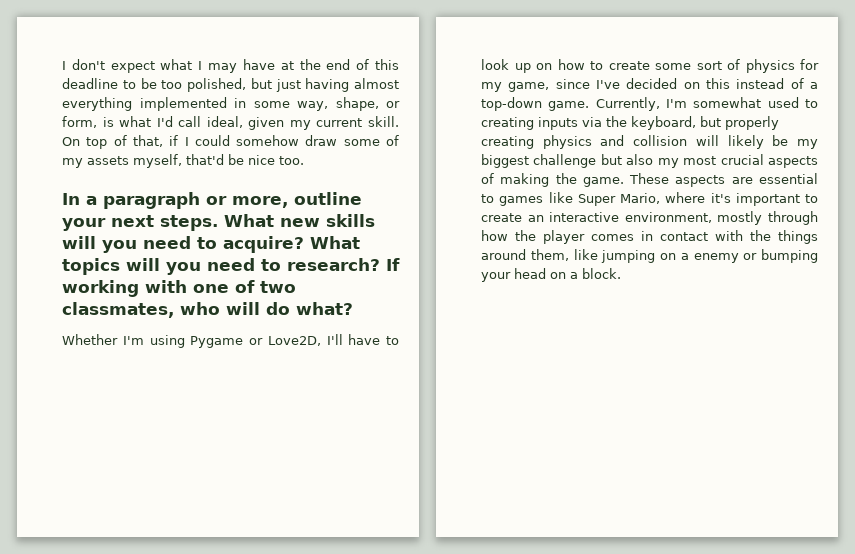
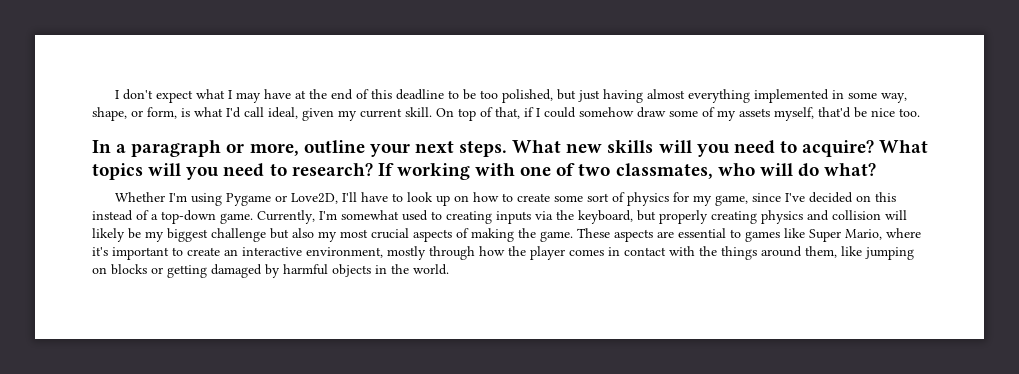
- These aspects are essential to games like Super Mario, where it's important to create an interactive environment, mostly through how the player comes in contact with the things around them, like jumping on a enemy or bumping your head on a block.
+ These aspects are essential to games like Super Mario, where it's important to create an interactive environment, mostly through how the player comes in contact with the things around them, like jumping on blocks or getting damaged by harmful objects in the world.

